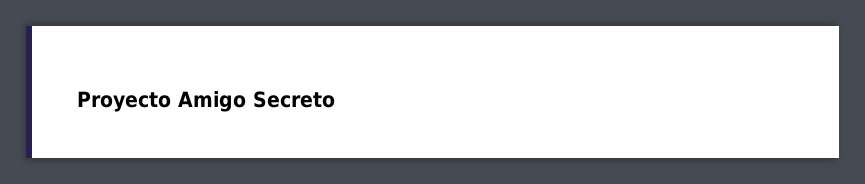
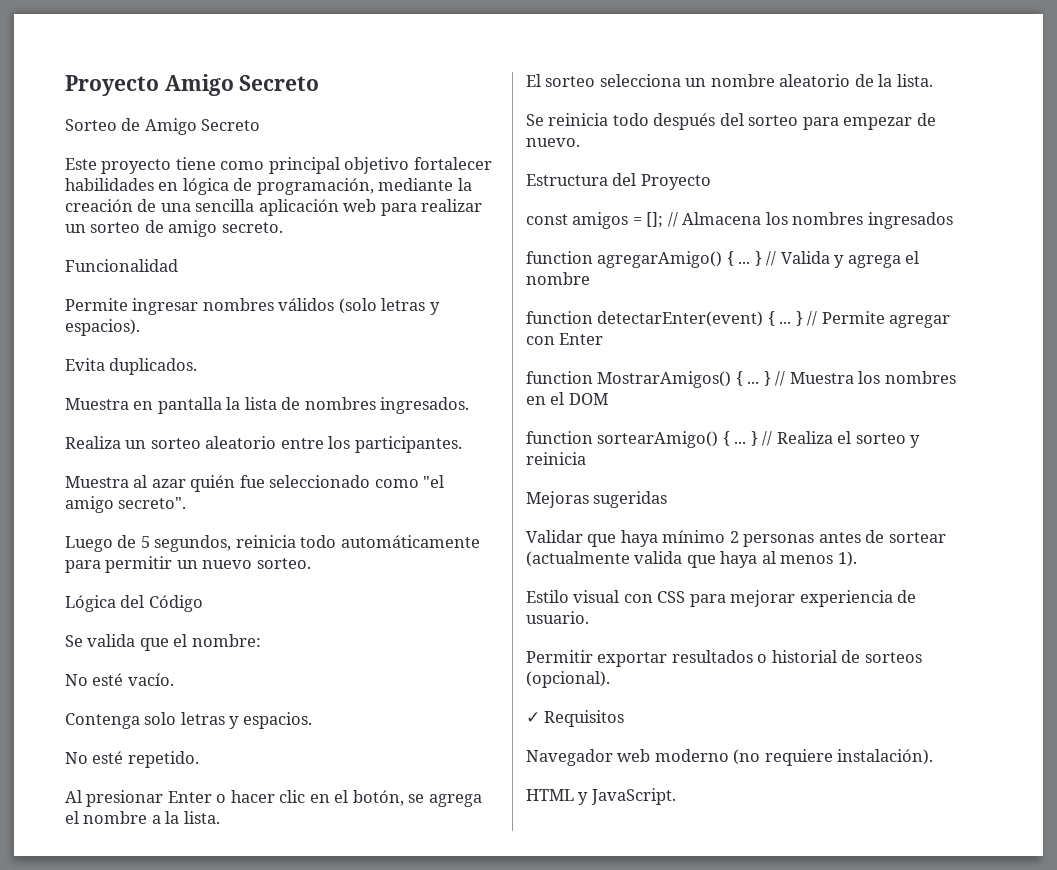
+ Sorteo de Amigo Secreto
+ Este proyecto tiene como principal objetivo fortalecer habilidades en lógica de programación, mediante la creación de una sencilla aplicación web para realizar un sorteo de amigo secreto.
+ Funcionalidad
+ Permite ingresar nombres válidos (solo letras y espacios).
+ Evita duplicados.
+ Muestra en pantalla la lista de nombres ingresados.
+ Realiza un sorteo aleatorio entre los participantes.
+ Muestra al azar quién fue seleccionado como "el amigo secreto".
+ Luego de 5 segundos, reinicia todo automáticamente para permitir un nuevo sorteo.
+ Lógica del Código
+ Se valida que el nombre:
+ No esté vacío.
+ Contenga solo letras y espacios.
+ No esté repetido.
+ Al presionar Enter o hacer clic en el botón, se agrega el nombre a la lista.
+ El sorteo selecciona un nombre aleatorio de la lista.
+ Se reinicia todo después del sorteo para empezar de nuevo.
+ Estructura del Proyecto
+ const amigos = []; // Almacena los nombres ingresados
+ function agregarAmigo() { ... } // Valida y agrega el nombre
+ function detectarEnter(event) { ... } // Permite agregar con Enter
+ function MostrarAmigos() { ... } // Muestra los nombres en el DOM
+ function sortearAmigo() { ... } // Realiza el sorteo y reinicia
+ Mejoras sugeridas
+ Validar que haya mínimo 2 personas antes de sortear (actualmente valida que haya al menos 1).
+ Estilo visual con CSS para mejorar experiencia de usuario.
+ Permitir exportar resultados o historial de sorteos (opcional).
+ ✓ Requisitos
+ Navegador web moderno (no requiere instalación).
+ HTML y JavaScript.

